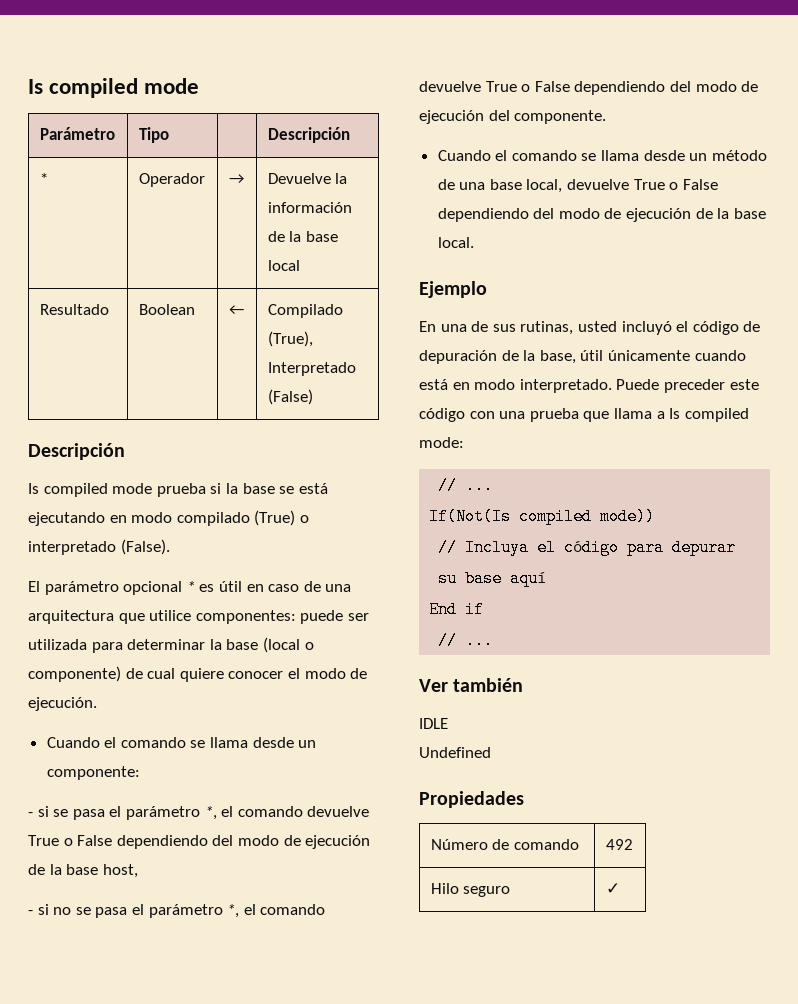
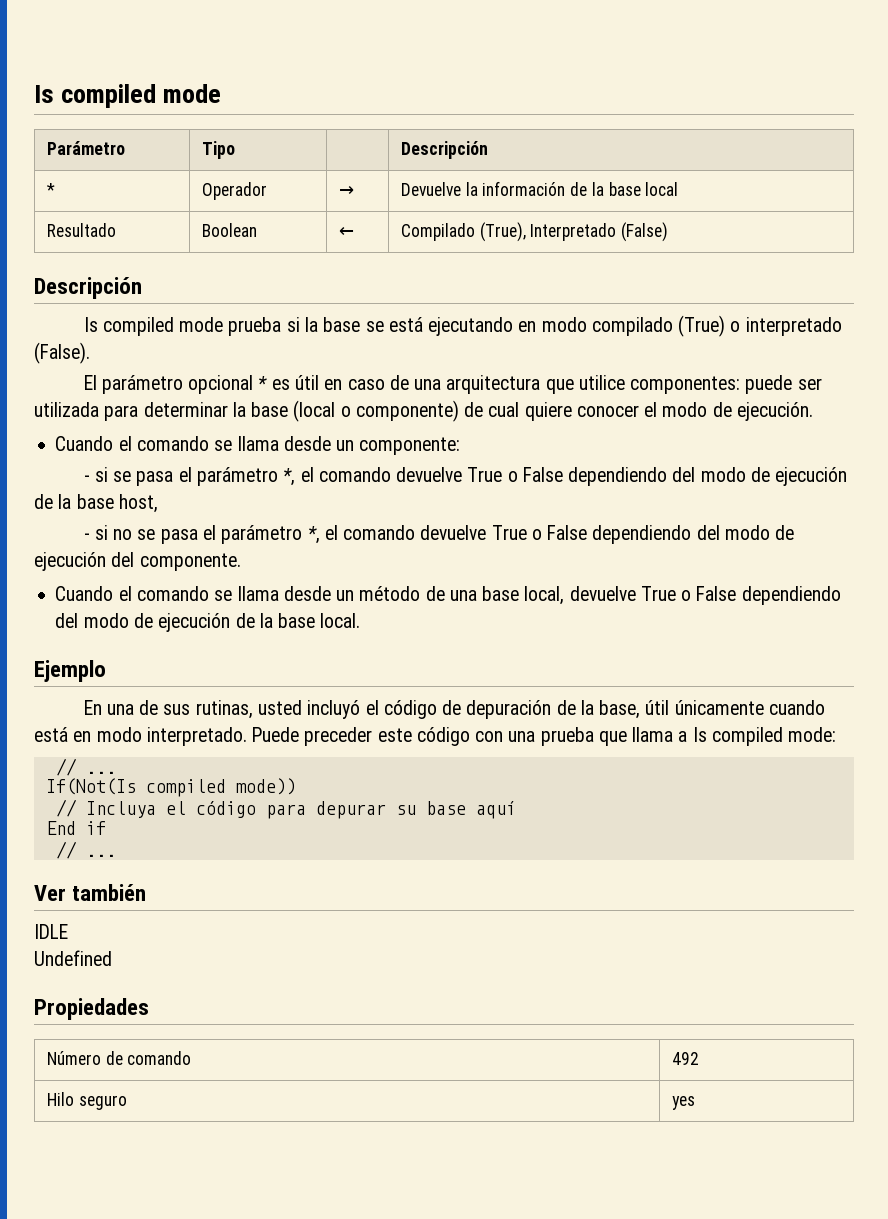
- Hilo seguro | ✓
+ Hilo seguro | yes

